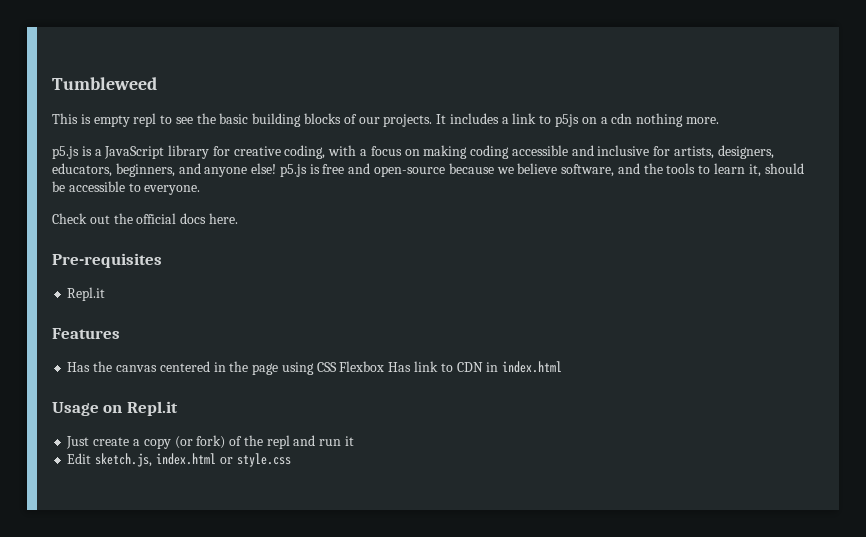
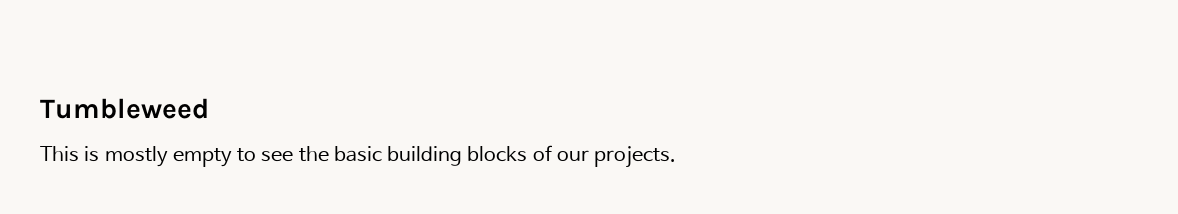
- This is empty repl to see the basic building blocks of our projects. It includes a link to p5js on a cdn nothing more.
- p5.js is a JavaScript library for creative coding, with a focus on making coding accessible and inclusive for artists, designers, educators, beginners, and anyone else! p5.js is free and open-source because we believe software, and the tools to learn it, should be accessible to everyone.
- Check out the official docs here.
- Pre-requisites
- Repl.it
- Features
- Has the canvas centered in the page using CSS Flexbox Has link to CDN in index.html
- Usage on Repl.it
- Just create a copy (or fork) of the repl and run it
- Edit sketch.js, index.html or style.css
+ This is mostly empty to see the basic building blocks of our projects.

